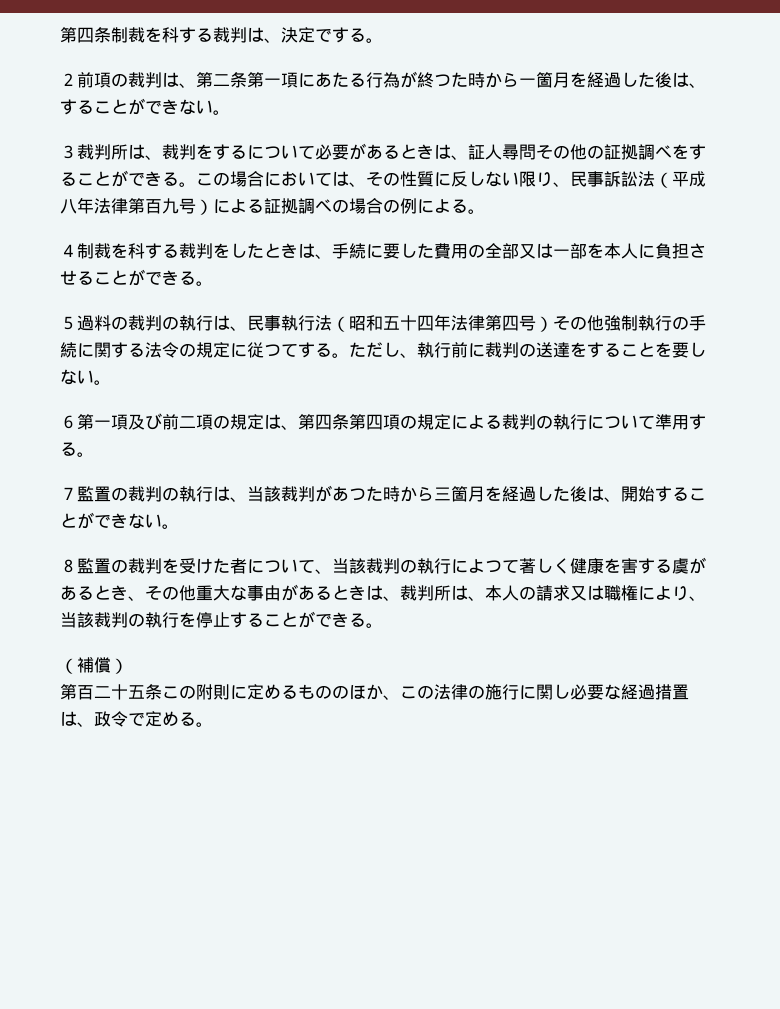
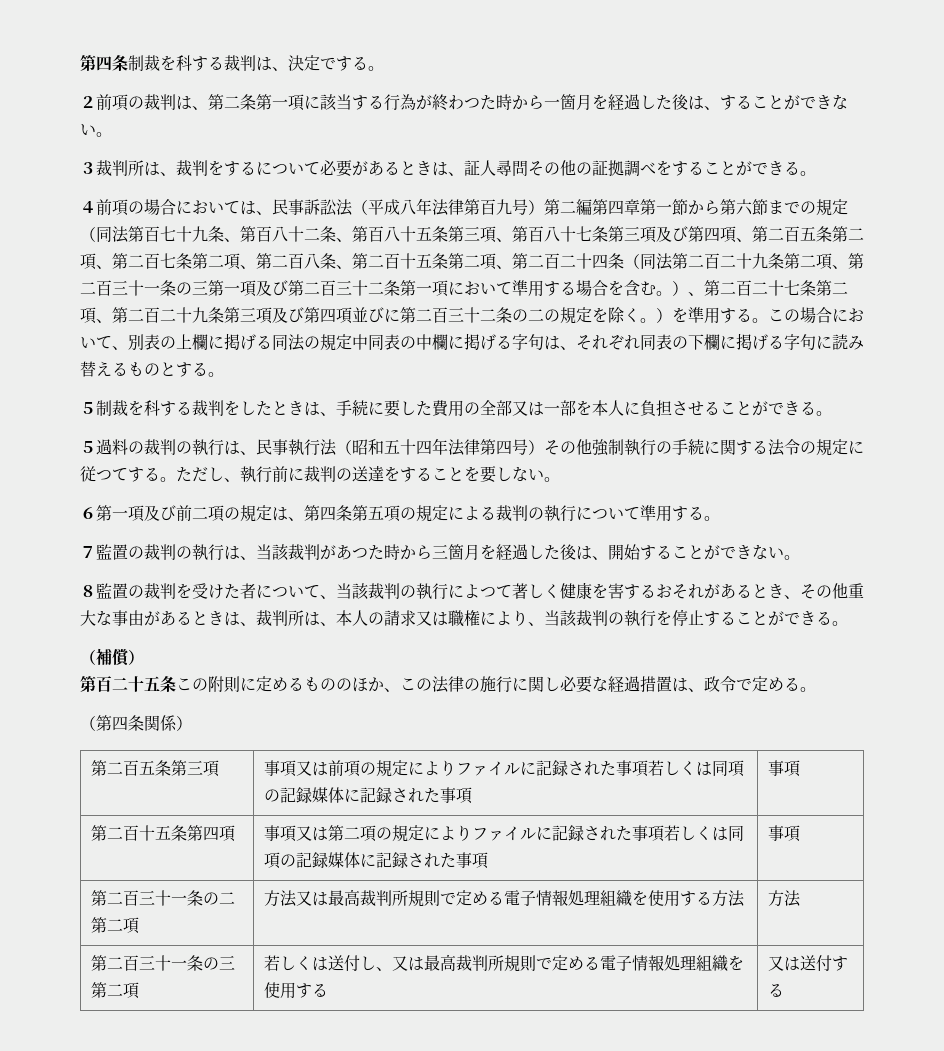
- ２前項の裁判は、第二条第一項にあたる行為が終つた時から一箇月を経過した後は、することができない。
+ ２前項の裁判は、第二条第一項に該当する行為が終わつた時から一箇月を経過した後は、することができない。
- ３裁判所は、裁判をするについて必要があるときは、証人尋問その他の証拠調べをすることができる。この場合においては、その性質に反しない限り、民事訴訟法（平成八年法律第百九号）による証拠調べの場合の例による。
- ４制裁を科する裁判をしたときは、手続に要した費用の全部又は一部を本人に負担させることができる。
+ ３裁判所は、裁判をするについて必要があるときは、証人尋問その他の証拠調べをすることができる。
+ ４前項の場合においては、民事訴訟法（平成八年法律第百九号）第二編第四章第一節から第六節までの規定（同法第百七十九条、第百八十二条、第百八十五条第三項、第百八十七条第三項及び第四項、第二百五条第二項、第二百七条第二項、第二百八条、第二百十五条第二項、第二百二十四条（同法第二百二十九条第二項、第二百三十一条の三第一項及び第二百三十二条第一項において準用する場合を含む。）、第二百二十七条第二項、第二百二十九条第三項及び第四項並びに第二百三十二条の二の規定を除く。）を準用する。この場合において、別表の上欄に掲げる同法の規定中同表の中欄に掲げる字句は、それぞれ同表の下欄に掲げる字句に読み替えるものとする。
+ ５制裁を科する裁判をしたときは、手続に要した費用の全部又は一部を本人に負担させることができる。
- ６第一項及び前二項の規定は、第四条第四項の規定による裁判の執行について準用する。
+ ６第一項及び前二項の規定は、第四条第五項の規定による裁判の執行について準用する。
- ８監置の裁判を受けた者について、当該裁判の執行によつて著しく健康を害する虞があるとき、その他重大な事由があるときは、裁判所は、本人の請求又は職権により、当該裁判の執行を停止することができる。
+ ８監置の裁判を受けた者について、当該裁判の執行によつて著しく健康を害するおそれがあるとき、その他重大な事由があるときは、裁判所は、本人の請求又は職権により、当該裁判の執行を停止することができる。
+ （第四条関係）
+ 第二百五条第三項 | 事項又は前項の規定によりファイルに記録された事項若しくは同項の記録媒体に記録された事項 | 事項
+ 第二百十五条第四項 | 事項又は第二項の規定によりファイルに記録された事項若しくは同項の記録媒体に記録された事項 | 事項
+ 第二百三十一条の二第二項 | 方法又は最高裁判所規則で定める電子情報処理組織を使用する方法 | 方法
+ 第二百三十一条の三第二項 | 若しくは送付し、又は最高裁判所規則で定める電子情報処理組織を使用する | 又は送付する

